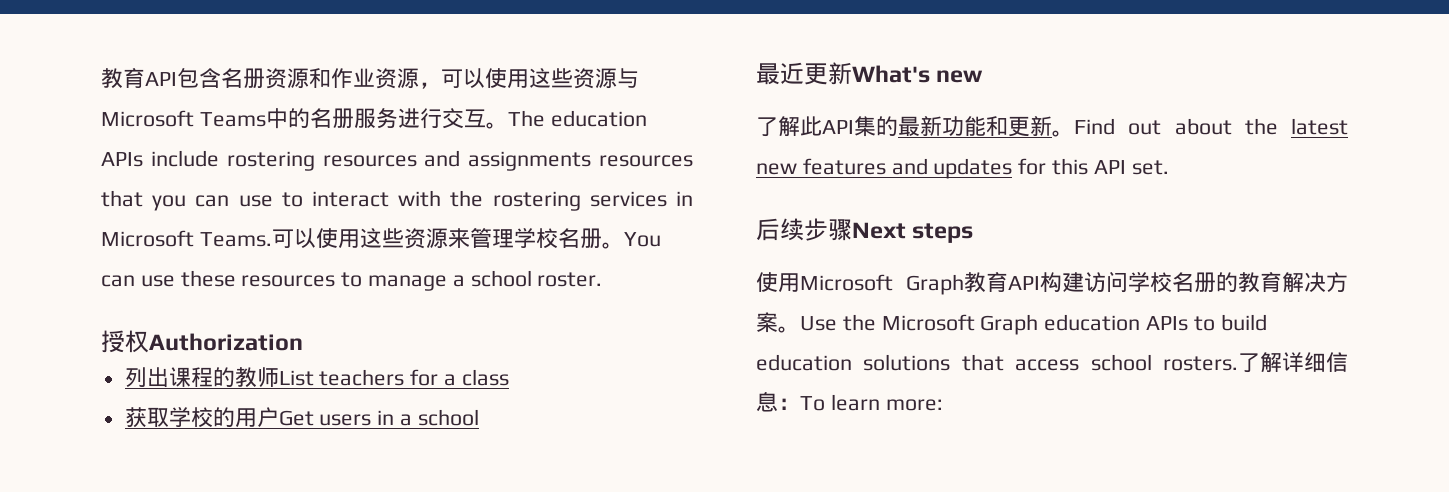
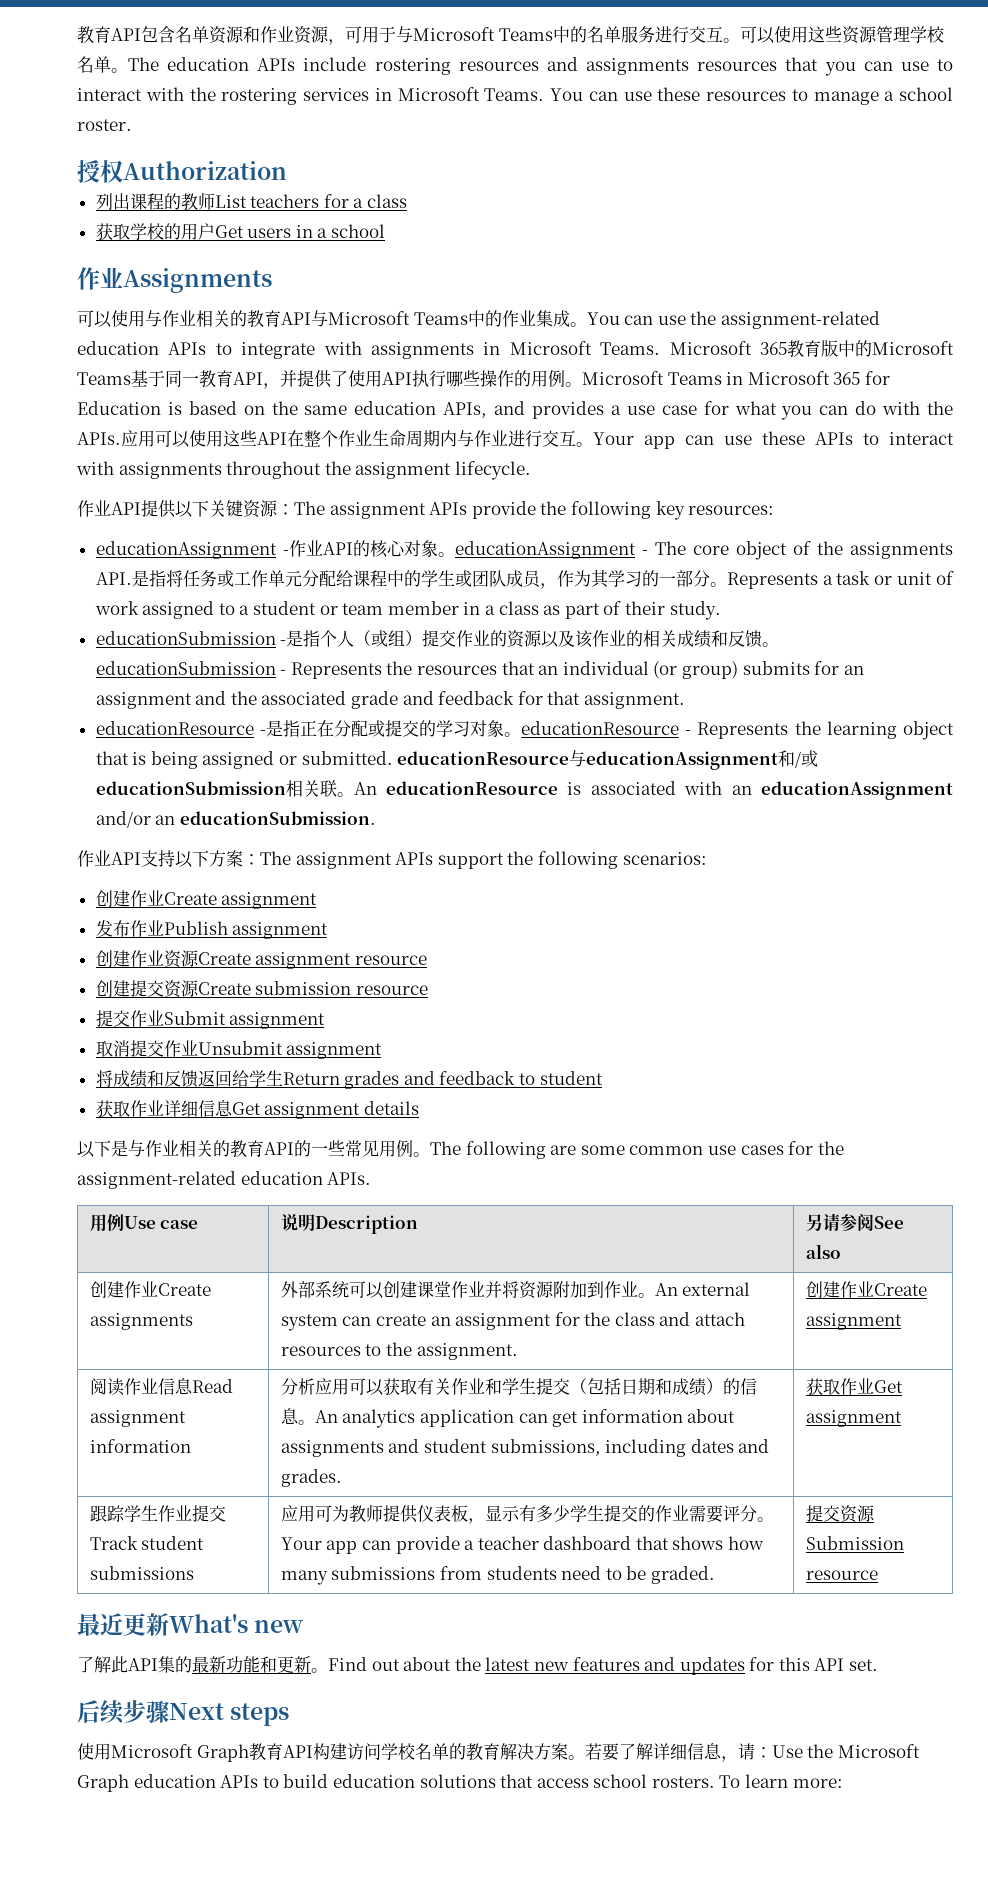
- 教育API包含名册资源和作业资源，可以使用这些资源与Microsoft Teams中的名册服务进行交互。
+ 教育API包含名单资源和作业资源，可用于与Microsoft Teams中的名单服务进行交互。可以使用这些资源管理学校名单。
- 可以使用这些资源来管理学校名册。
+ 作业Assignments
+ 可以使用与作业相关的教育API与Microsoft Teams中的作业集成。You can use the assignment-related education APIs to integrate with assignments in Microsoft Teams. Microsoft 365教育版中的Microsoft Teams基于同一教育API，并提供了使用API执行哪些操作的用例。Microsoft Teams in Microsoft 365 for Education is based on the same education APIs, and provides a use case for what you can do with the APIs.应用可以使用这些API在整个作业生命周期内与作业进行交互。Your app can use these APIs to interact with assignments throughout the assignment lifecycle.
+ 作业API提供以下关键资源：The assignment APIs provide the following key resources:
+ educationAssignment -作业API的核心对象。educationAssignment - The core object of the assignments API.是指将任务或工作单元分配给课程中的学生或团队成员，作为其学习的一部分。Represents a task or unit of work assigned to a student or team member in a class as part of their study.
+ educationSubmission -是指个人（或组）提交作业的资源以及该作业的相关成绩和反馈。educationSubmission - Represents the resources that an individual (or group) submits for an assignment and the associated grade and feedback for that assignment.
+ educationResource -是指正在分配或提交的学习对象。educationResource - Represents the learning object that is being assigned or submitted. educationResource与educationAssignment和/或educationSubmission相关联。An educationResource is associated with an educationAssignment and/or an educationSubmission.
+ 作业API支持以下方案：The assignment APIs support the following scenarios:
+ 创建作业Create assignment
+ 发布作业Publish assignment
+ 创建作业资源Create assignment resource
+ 创建提交资源Create submission resource
+ 提交作业Submit assignment
+ 取消提交作业Unsubmit assignment
+ 将成绩和反馈返回给学生Return grades and feedback to student
+ 获取作业详细信息Get assignment details
+ 以下是与作业相关的教育API的一些常见用例。The following are some common use cases for the assignment-related education APIs.
+ 用例Use case | 说明Description | 另请参阅See also
+ 创建作业Create assignments | 外部系统可以创建课堂作业并将资源附加到作业。An external system can create an assignment for the class and attach resources to the assignment. | 创建作业Create assignment
+ 阅读作业信息Read assignment information | 分析应用可以获取有关作业和学生提交（包括日期和成绩）的信息。An analytics application can get information about assignments and student submissions, including dates and grades. | 获取作业Get assignment
+ 跟踪学生作业提交Track student submissions | 应用可为教师提供仪表板，显示有多少学生提交的作业需要评分。Your app can provide a teacher dashboard that shows how many submissions from students need to be graded. | 提交资源Submission resource
- 使用Microsoft Graph教育API构建访问学校名册的教育解决方案。
+ 使用Microsoft Graph教育API构建访问学校名单的教育解决方案。
- Use the Microsoft Graph education APIs to build education solutions that access school rosters.
+ 若要了解详细信息，请：Use the Microsoft Graph education APIs to build education solutions that access school rosters.
- 了解详细信息：To learn more:
+ To learn more:

